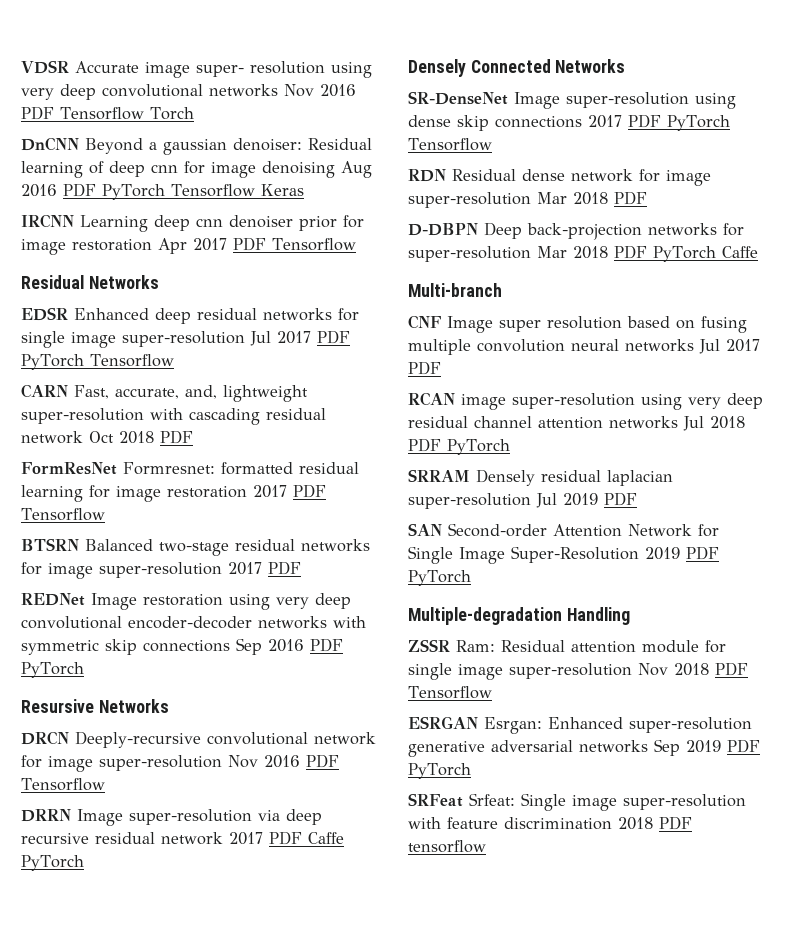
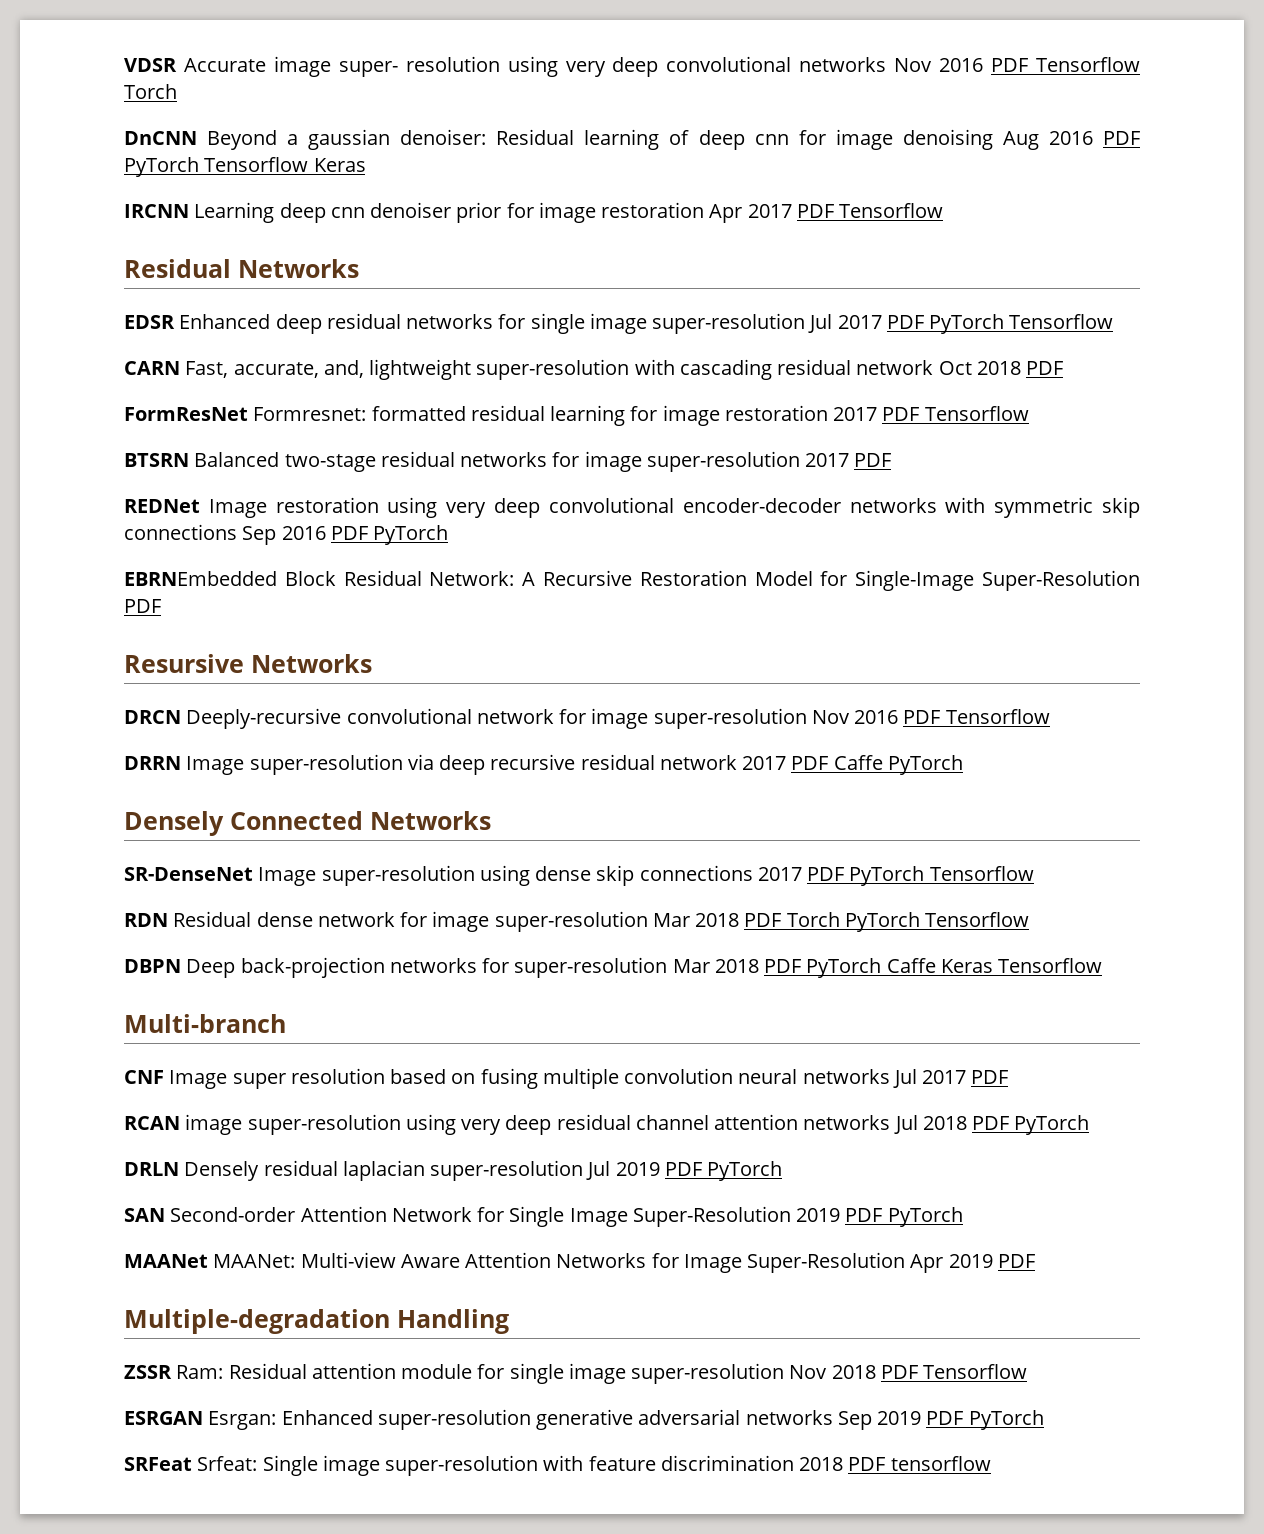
+ EBRNEmbedded Block Residual Network: A Recursive Restoration Model for Single-Image Super-Resolution PDF
- RDN Residual dense network for image super-resolution Mar 2018 PDF
- D-DBPN Deep back-projection networks for super-resolution Mar 2018 PDF PyTorch Caffe
+ RDN Residual dense network for image super-resolution Mar 2018 PDF Torch PyTorch Tensorflow
+ DBPN Deep back-projection networks for super-resolution Mar 2018 PDF PyTorch Caffe Keras Tensorflow
- SRRAM Densely residual laplacian super-resolution Jul 2019 PDF
+ DRLN Densely residual laplacian super-resolution Jul 2019 PDF PyTorch
+ MAANet MAANet: Multi-view Aware Attention Networks for Image Super-Resolution Apr 2019 PDF

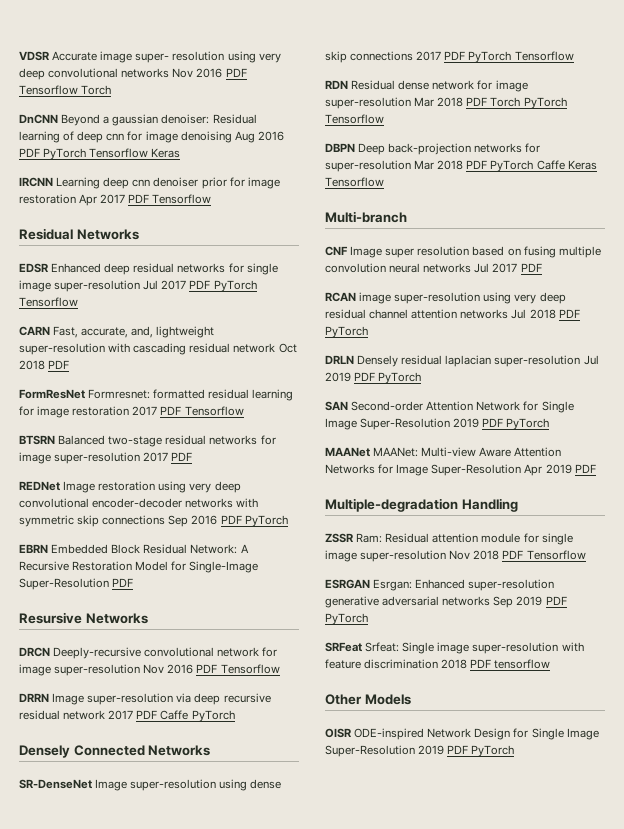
- EBRNEmbedded Block Residual Network: A Recursive Restoration Model for Single-Image Super-Resolution PDF
+ EBRN Embedded Block Residual Network: A Recursive Restoration Model for Single-Image Super-Resolution PDF
+ Other Models
+ OISR ODE-inspired Network Design for Single Image Super-Resolution 2019 PDF PyTorch

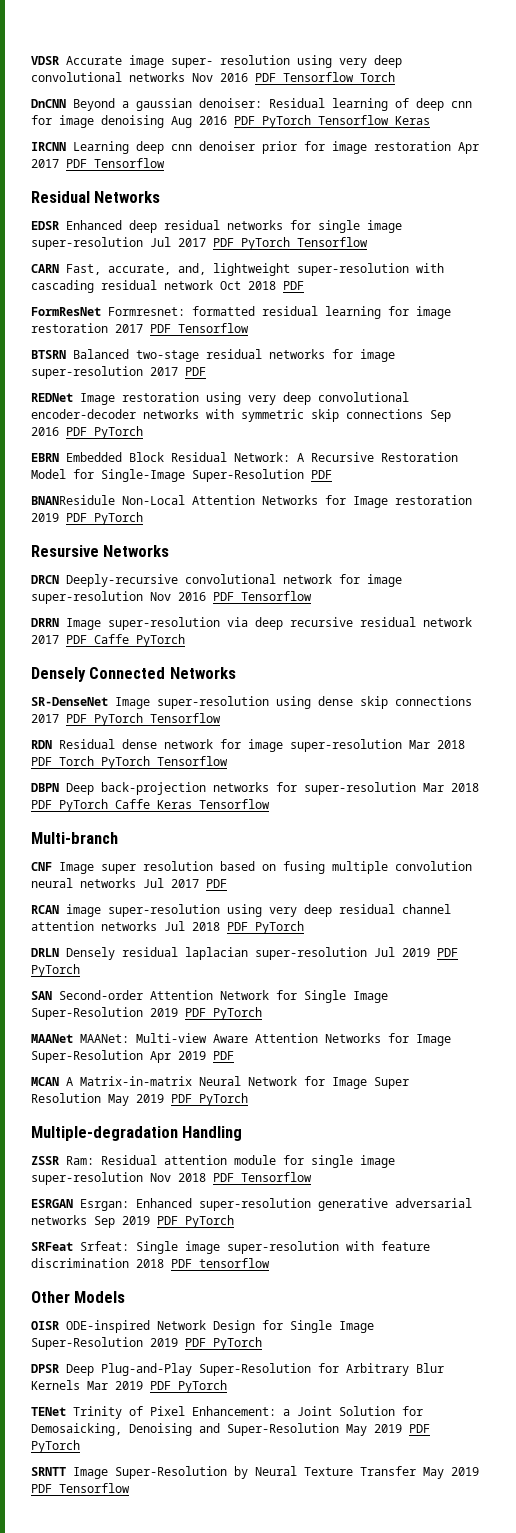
+ BNANResidule Non-Local Attention Networks for Image restoration 2019 PDF PyTorch
+ MCAN A Matrix-in-matrix Neural Network for Image Super Resolution May 2019 PDF PyTorch
+ DPSR Deep Plug-and-Play Super-Resolution for Arbitrary Blur Kernels Mar 2019 PDF PyTorch
+ TENet Trinity of Pixel Enhancement: a Joint Solution for Demosaicking, Denoising and Super-Resolution May 2019 PDF PyTorch
+ SRNTT Image Super-Resolution by Neural Texture Transfer May 2019 PDF Tensorflow

